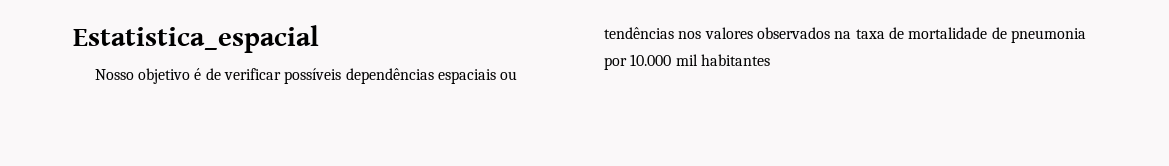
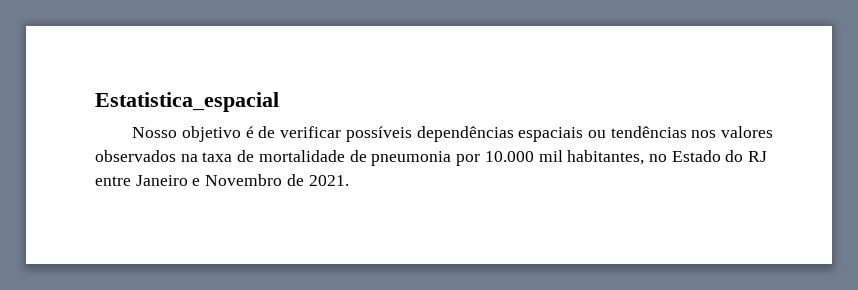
- Nosso objetivo é de verificar possíveis dependências espaciais ou tendências nos valores observados na taxa de mortalidade de pneumonia por 10.000 mil habitantes
+ Nosso objetivo é de verificar possíveis dependências espaciais ou tendências nos valores observados na taxa de mortalidade de pneumonia por 10.000 mil habitantes, no Estado do RJ entre Janeiro e Novembro de 2021.

